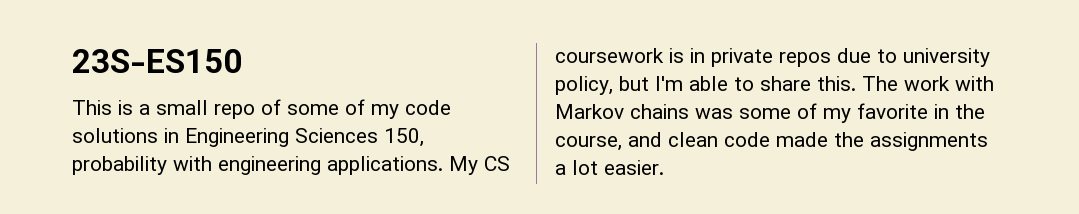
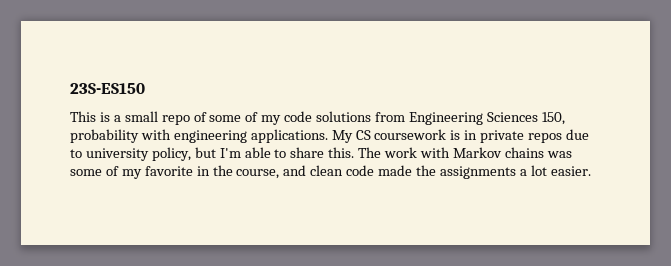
- This is a small repo of some of my code solutions in Engineering Sciences 150, probability with engineering applications.
+ This is a small repo of some of my code solutions from Engineering Sciences 150, probability with engineering applications.

